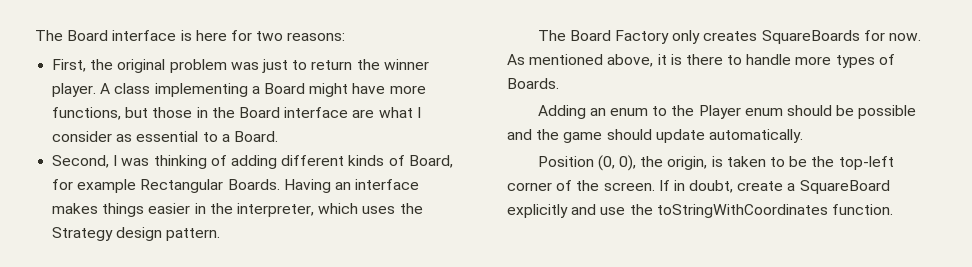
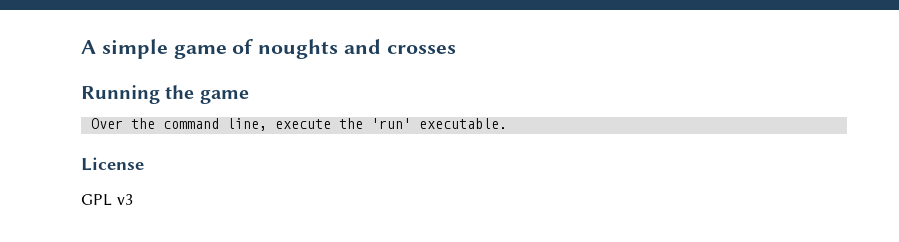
- The Board interface is here for two reasons:
- First, the original problem was just to return the winner player. A class implementing a Board might have more functions, but those in the Board interface are what I consider as essential to a Board.
- Second, I was thinking of adding different kinds of Board, for example Rectangular Boards. Having an interface makes things easier in the interpreter, which uses the Strategy design pattern.
- The Board Factory only creates SquareBoards for now. As mentioned above, it is there to handle more types of Boards.
- Adding an enum to the Player enum should be possible and the game should update automatically.
- Position (0, 0), the origin, is taken to be the top-left corner of the screen. If in doubt, create a SquareBoard explicitly and use the toStringWithCoordinates function.
+ A simple game of noughts and crosses
+ Running the game
+ Over the command line, execute the 'run' executable.
+ License
+ GPL v3

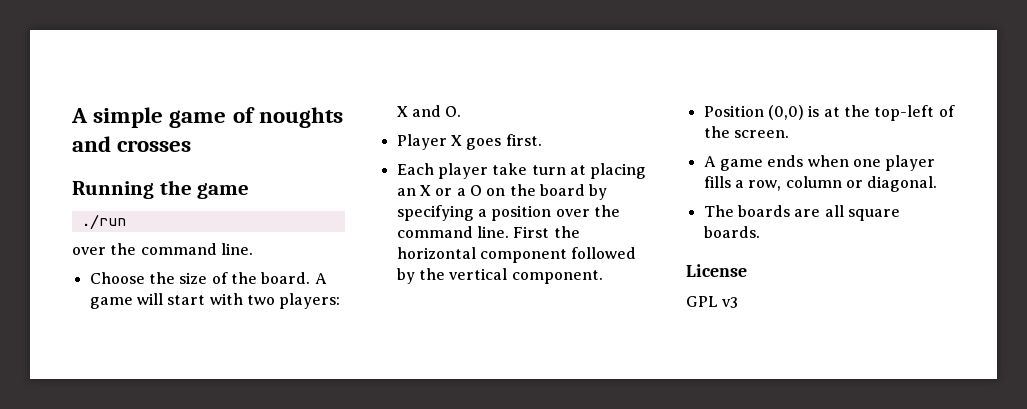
- Over the command line, execute the 'run' executable.
+ ./run
+ over the command line.
+ Choose the size of the board. A game will start with two players: X and O.
+ Player X goes first.
+ Each player take turn at placing an X or a O on the board by specifying a position over the command line. First the horizontal component followed by the vertical component.
+ Position (0,0) is at the top-left of the screen.
+ A game ends when one player fills a row, column or diagonal.
+ The boards are all square boards.

